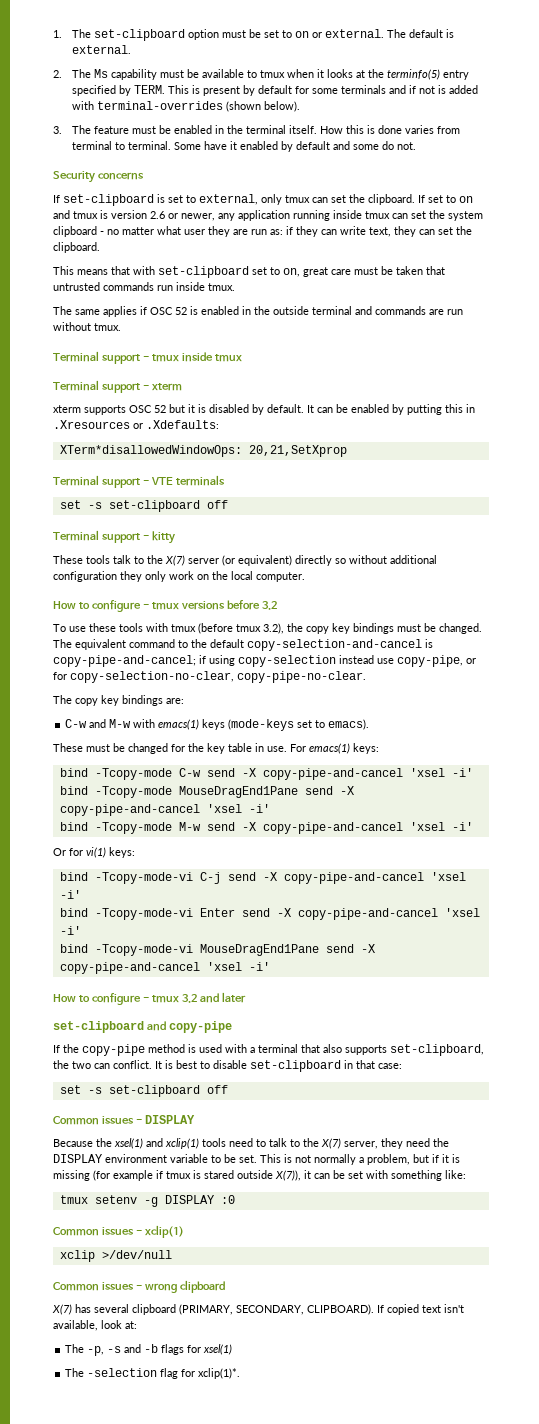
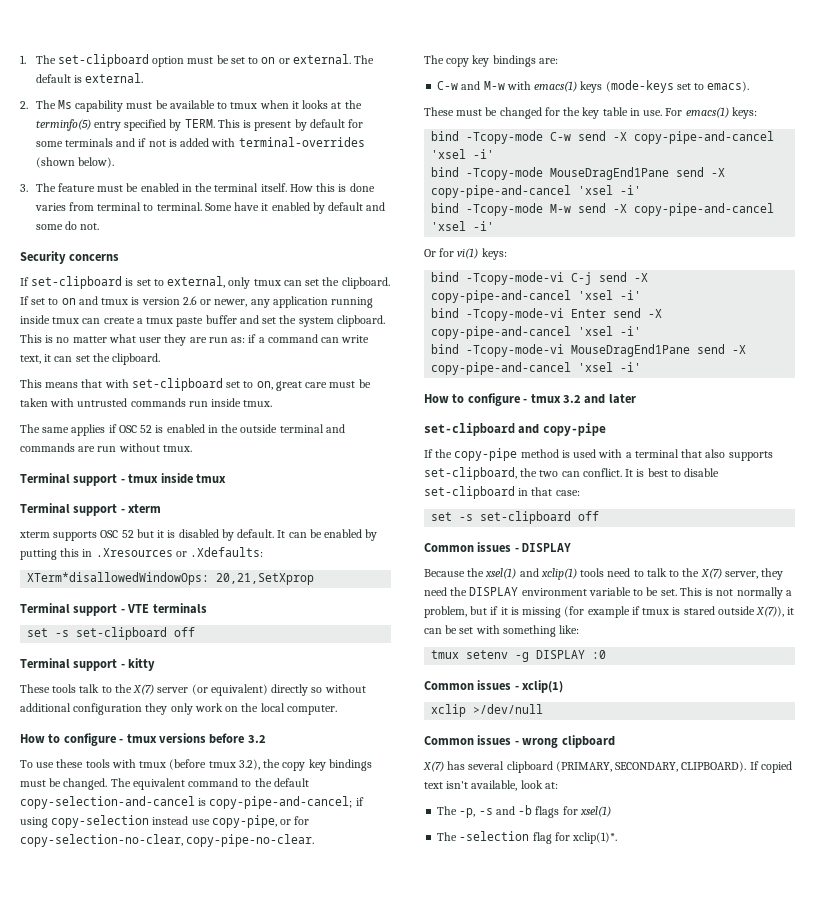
- If set to on and tmux is version 2.6 or newer, any application running inside tmux can set the system clipboard - no matter what user they are run as: if they can write text, they can set the clipboard.
+ If set to on and tmux is version 2.6 or newer, any application running inside tmux can create a tmux paste buffer and set the system clipboard. This is no matter what user they are run as: if a command can write text, it can set the clipboard.
- This means that with set-clipboard set to on, great care must be taken that untrusted commands run inside tmux.
+ This means that with set-clipboard set to on, great care must be taken with untrusted commands run inside tmux.

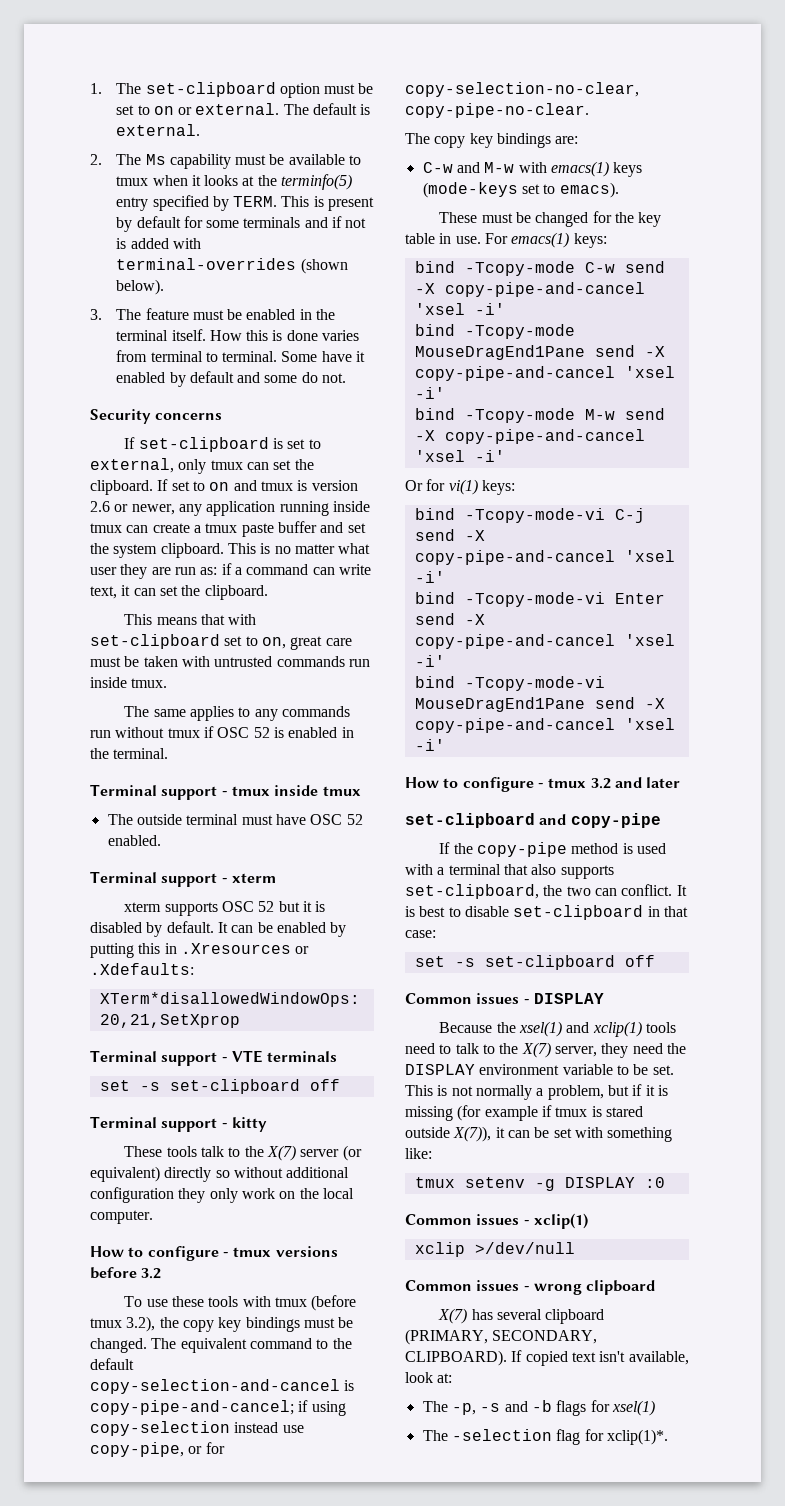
- The same applies if OSC 52 is enabled in the outside terminal and commands are run without tmux.
+ The same applies to any commands run without tmux if OSC 52 is enabled in the terminal.
+ The outside terminal must have OSC 52 enabled.

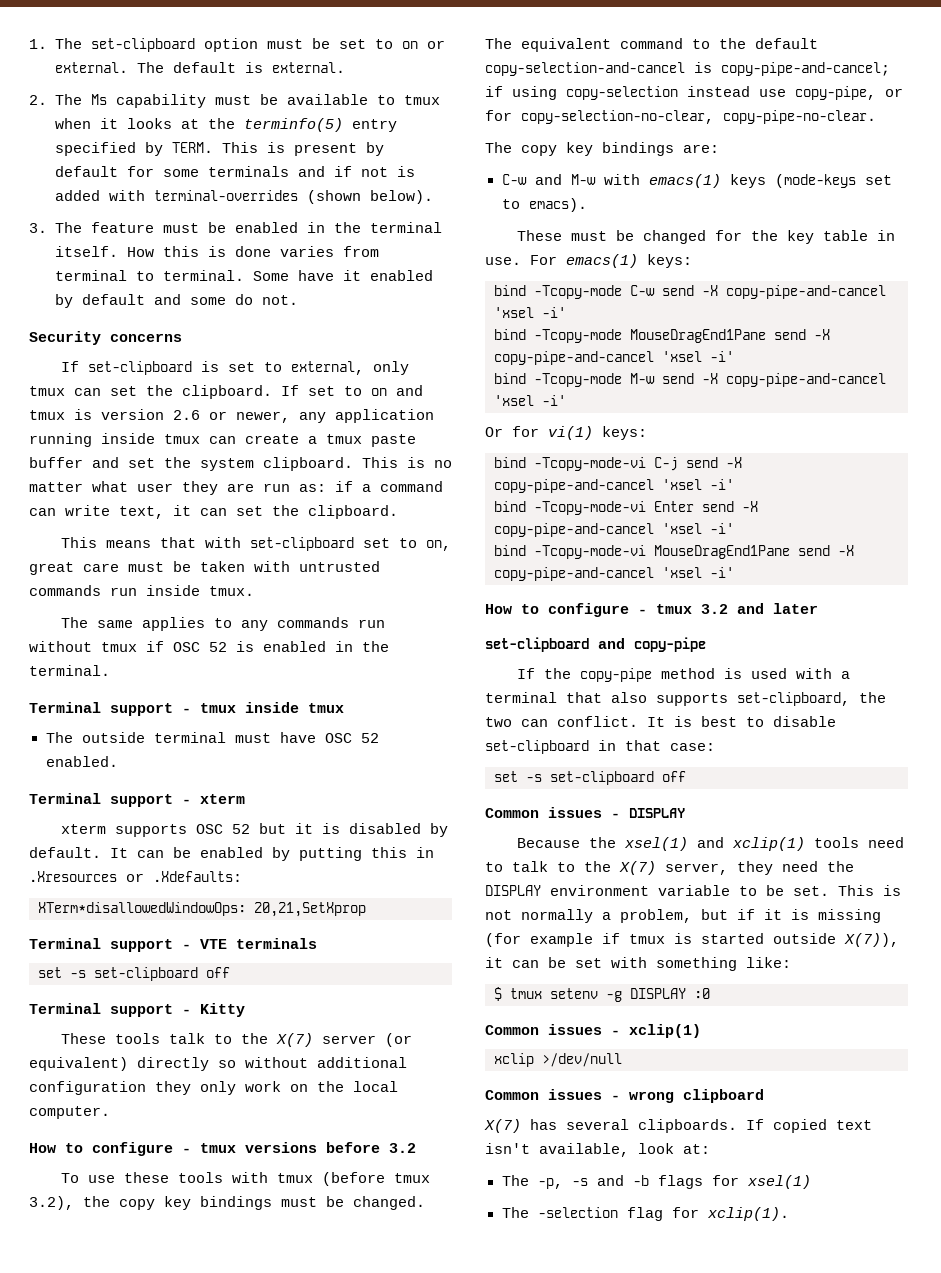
- Terminal support - kitty
+ Terminal support - Kitty
- This is not normally a problem, but if it is missing (for example if tmux is stared outside X(7)), it can be set with something like:
+ This is not normally a problem, but if it is missing (for example if tmux is started outside X(7)), it can be set with something like:
- tmux setenv -g DISPLAY :0
+ $ tmux setenv -g DISPLAY :0
- X(7) has several clipboard (PRIMARY, SECONDARY, CLIPBOARD).
+ X(7) has several clipboards.
- The -selection flag for xclip(1)*.
+ The -selection flag for xclip(1).

